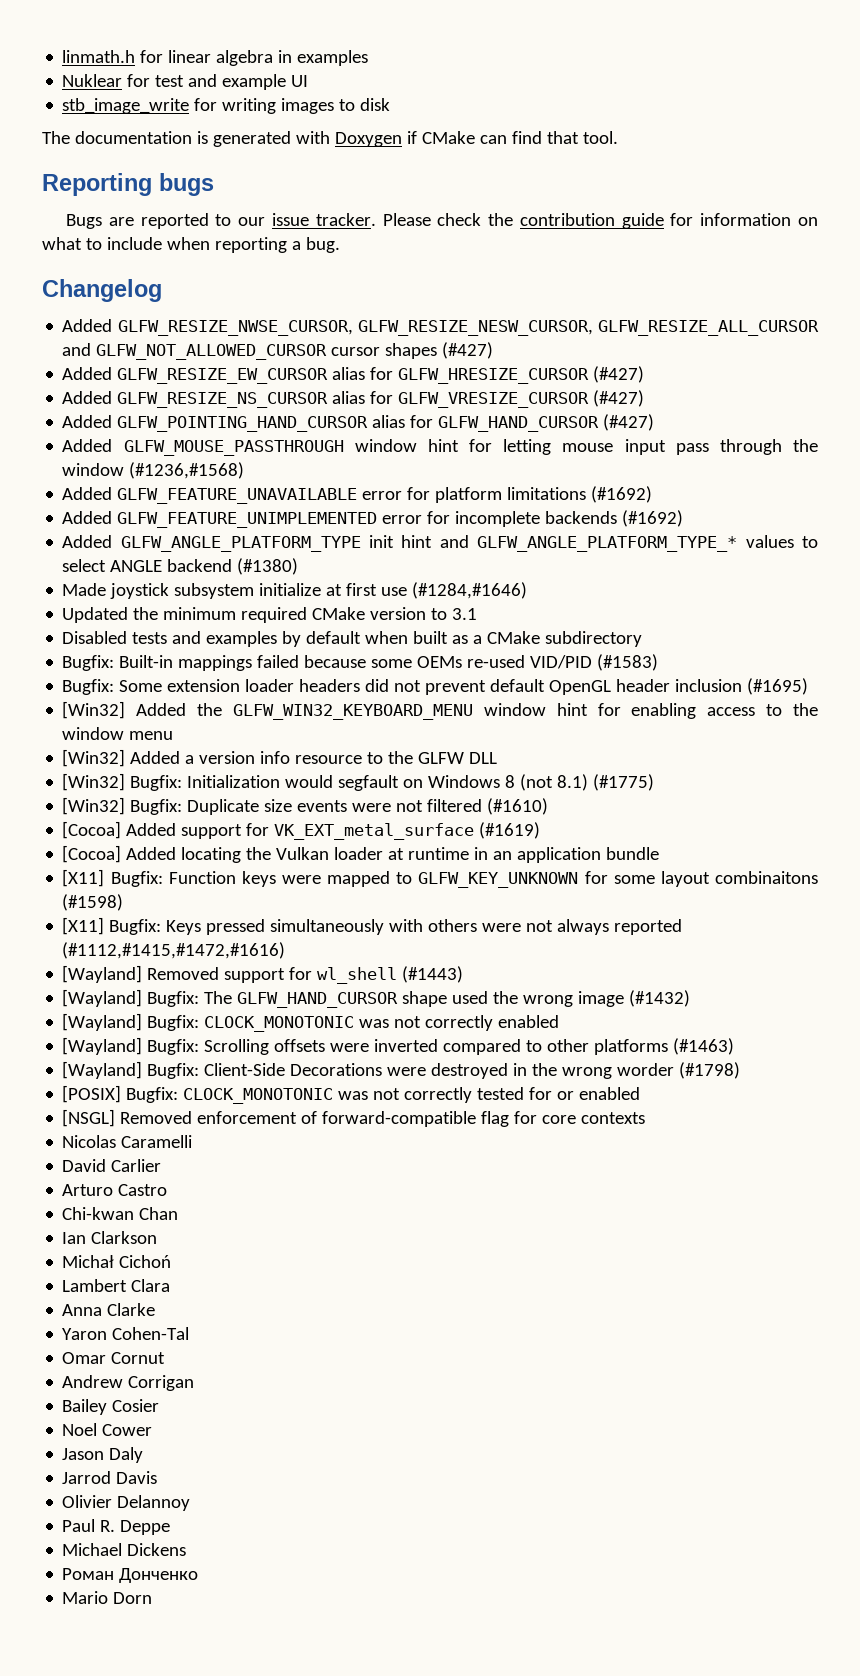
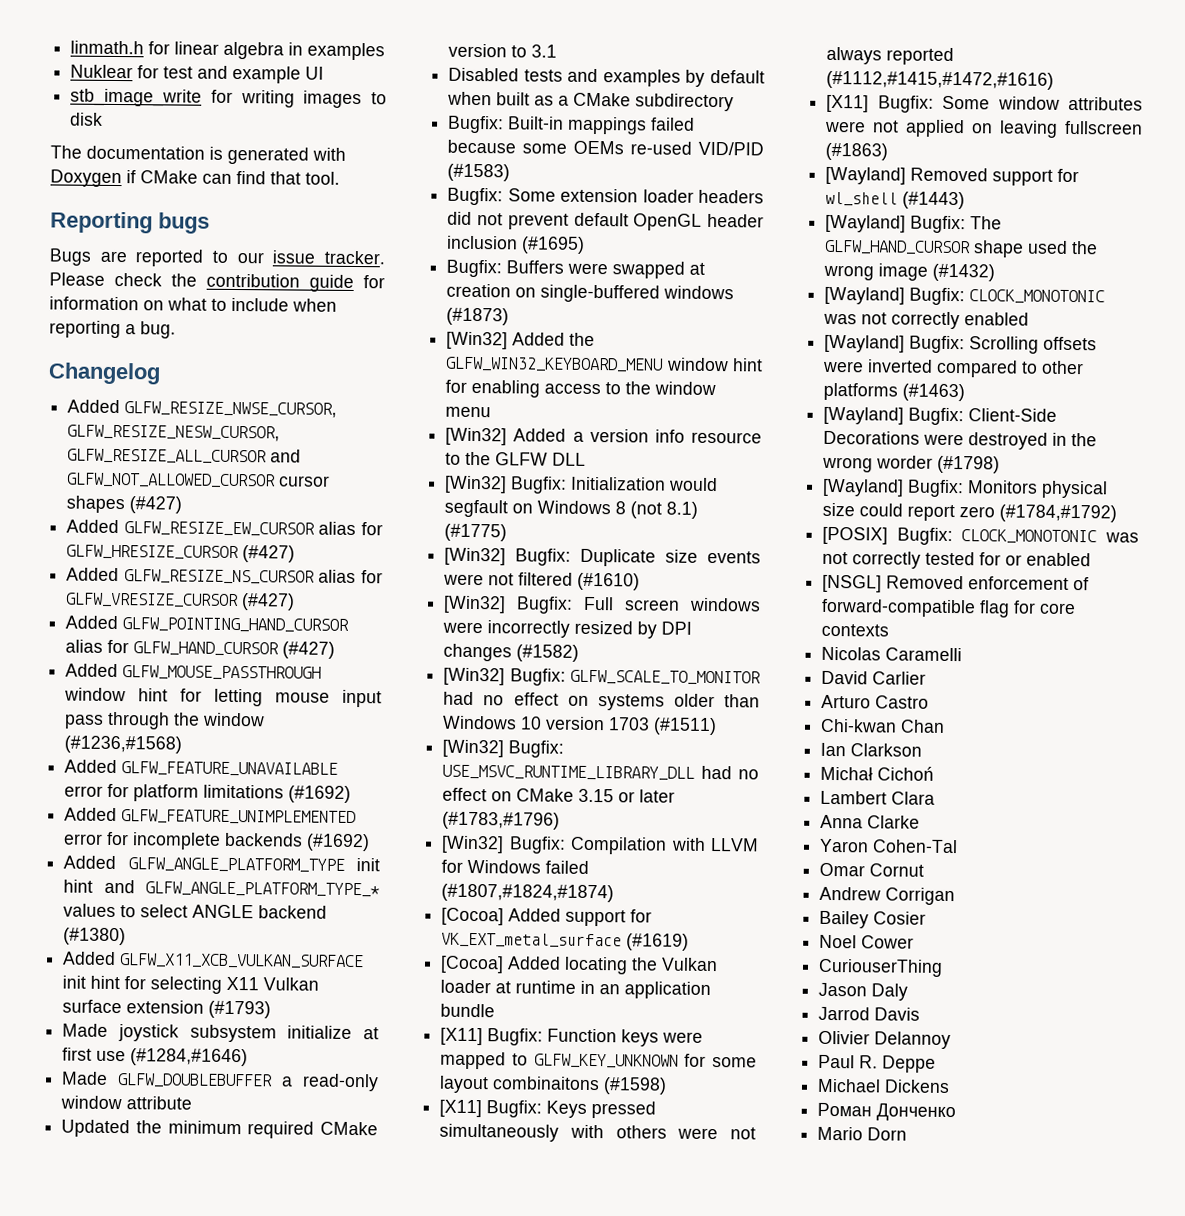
+ Added GLFW_X11_XCB_VULKAN_SURFACE init hint for selecting X11 Vulkan surface extension (#1793)
+ Made GLFW_DOUBLEBUFFER a read-only window attribute
+ Bugfix: Buffers were swapped at creation on single-buffered windows (#1873)
+ [Win32] Bugfix: Full screen windows were incorrectly resized by DPI changes (#1582)
+ [Win32] Bugfix: GLFW_SCALE_TO_MONITOR had no effect on systems older than Windows 10 version 1703 (#1511)
+ [Win32] Bugfix: USE_MSVC_RUNTIME_LIBRARY_DLL had no effect on CMake 3.15 or later (#1783,#1796)
+ [Win32] Bugfix: Compilation with LLVM for Windows failed (#1807,#1824,#1874)
+ [X11] Bugfix: Some window attributes were not applied on leaving fullscreen (#1863)
+ [Wayland] Bugfix: Monitors physical size could report zero (#1784,#1792)
+ CuriouserThing

